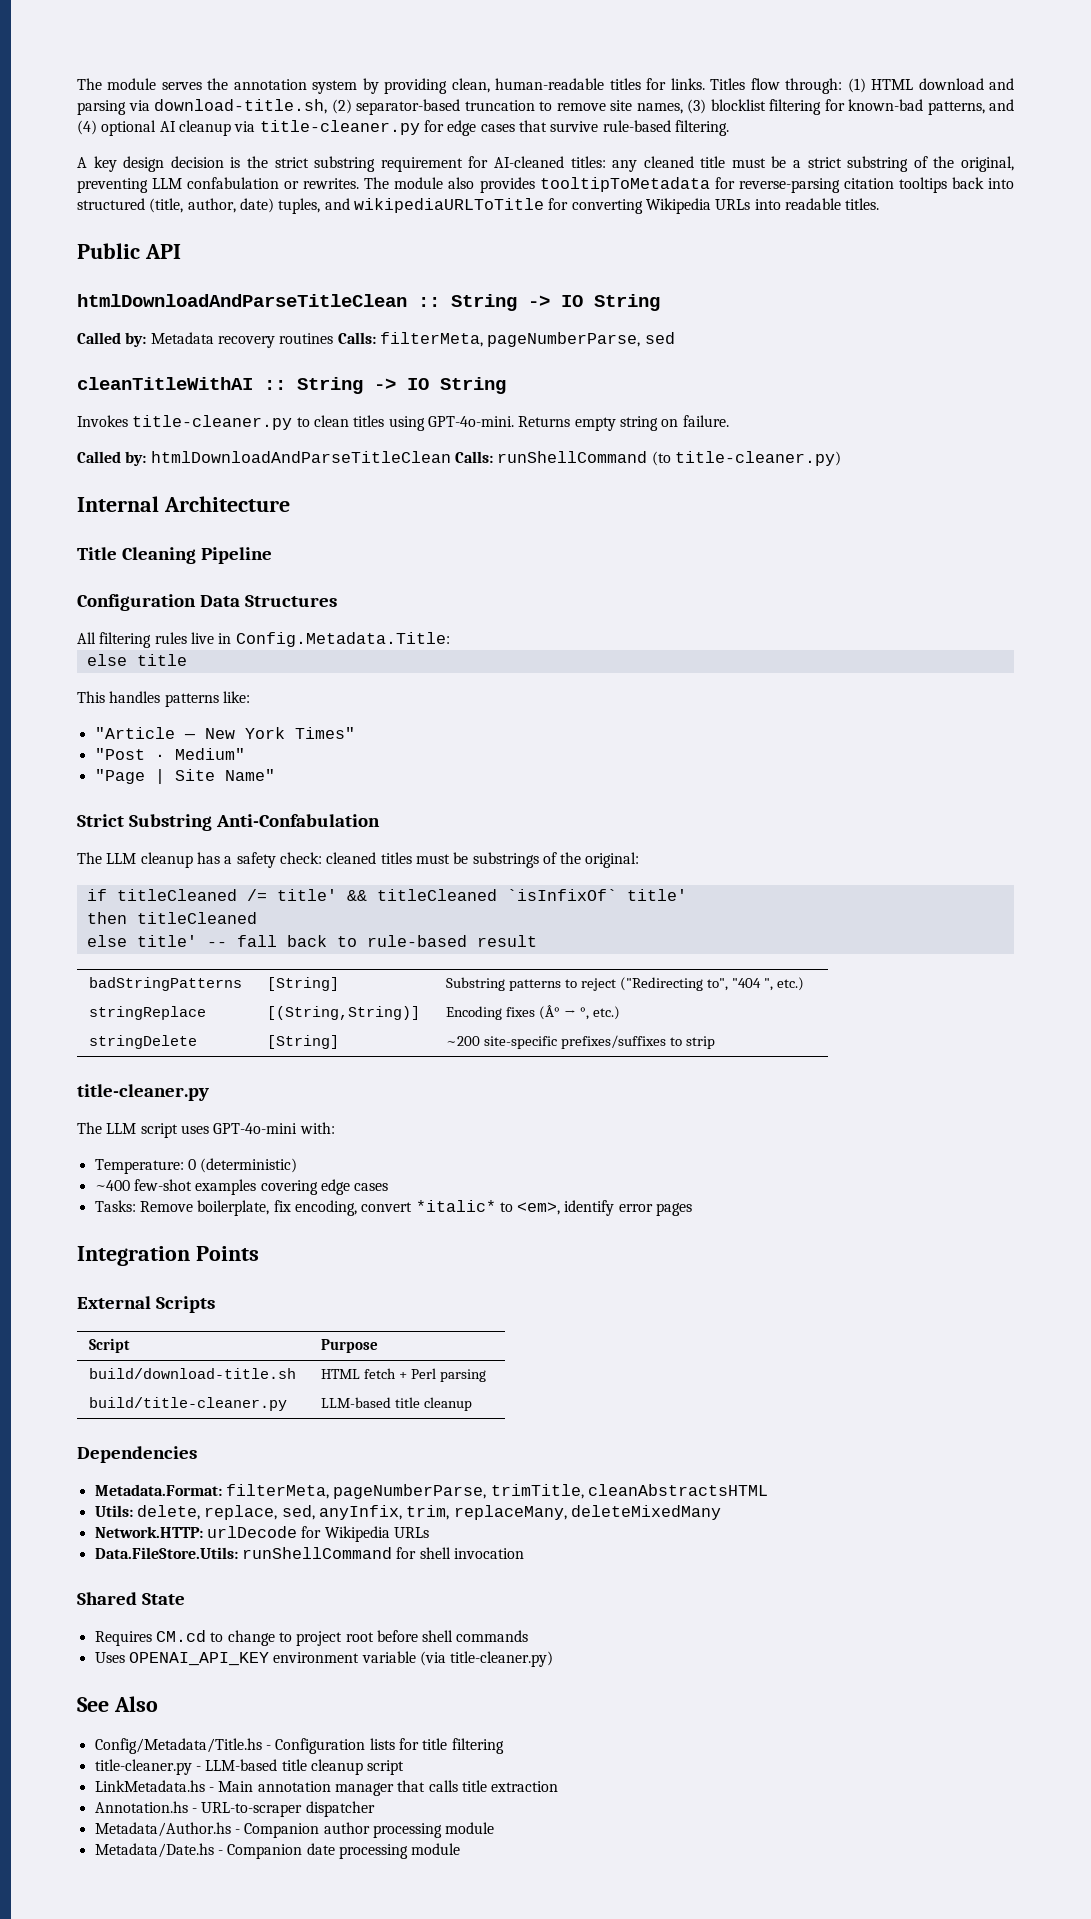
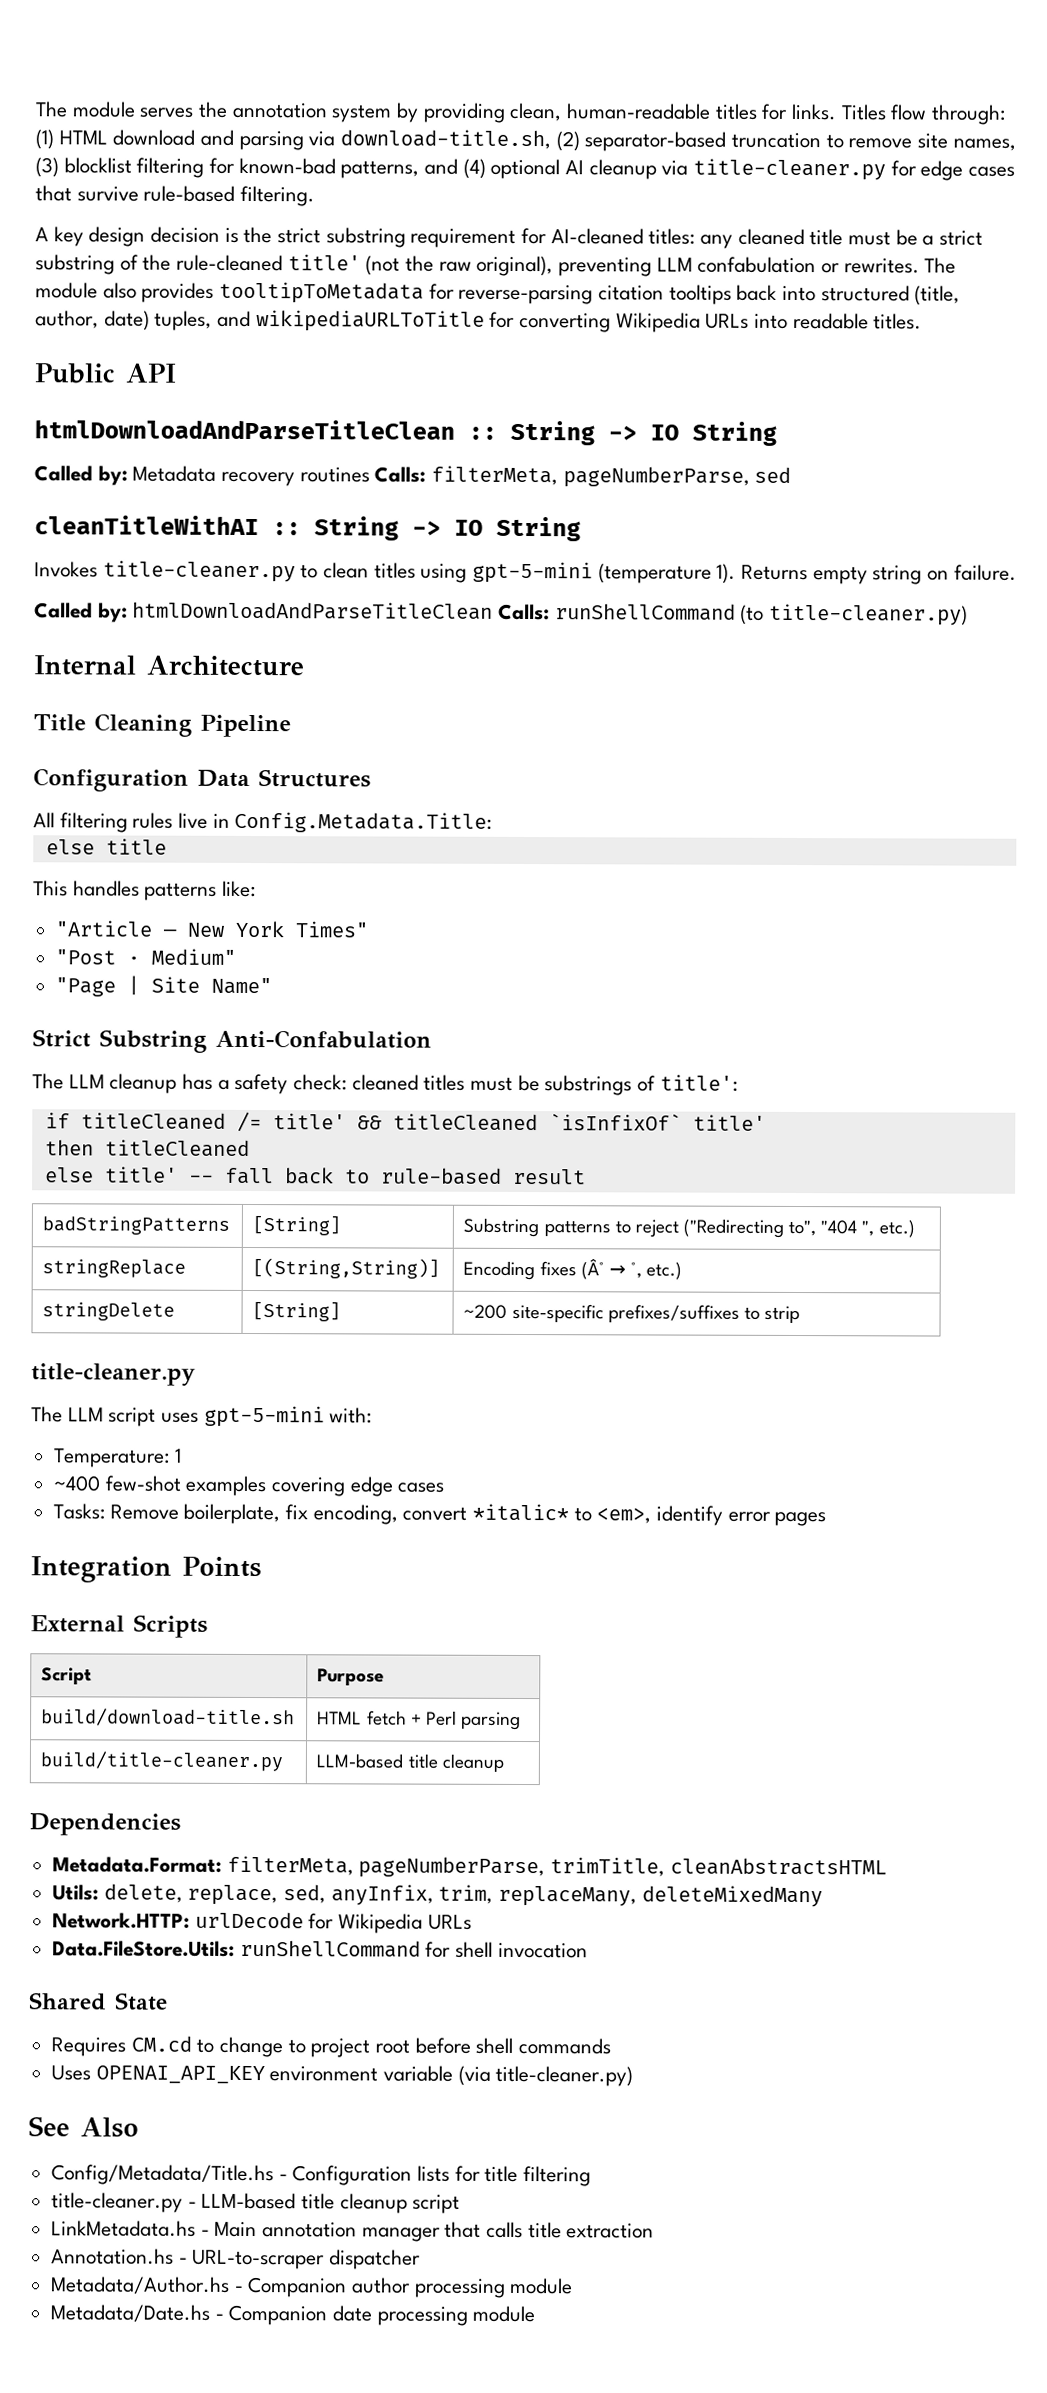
- A key design decision is the strict substring requirement for AI-cleaned titles: any cleaned title must be a strict substring of the original, preventing LLM confabulation or rewrites.
+ A key design decision is the strict substring requirement for AI-cleaned titles: any cleaned title must be a strict substring of the rule-cleaned title' (not the raw original), preventing LLM confabulation or rewrites.
- Invokes title-cleaner.py to clean titles using GPT-4o-mini.
+ Invokes title-cleaner.py to clean titles using gpt-5-mini (temperature 1).
- The LLM cleanup has a safety check: cleaned titles must be substrings of the original:
+ The LLM cleanup has a safety check: cleaned titles must be substrings of title':
- The LLM script uses GPT-4o-mini with:
+ The LLM script uses gpt-5-mini with:
- Temperature: 0 (deterministic)
+ Temperature: 1

